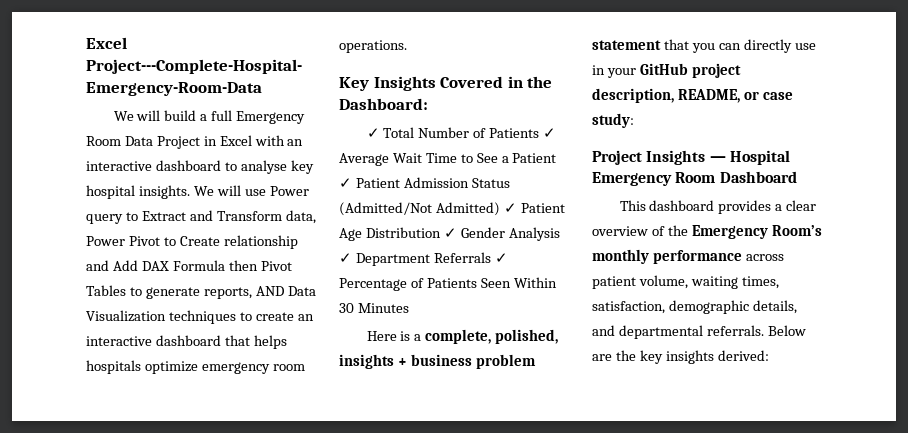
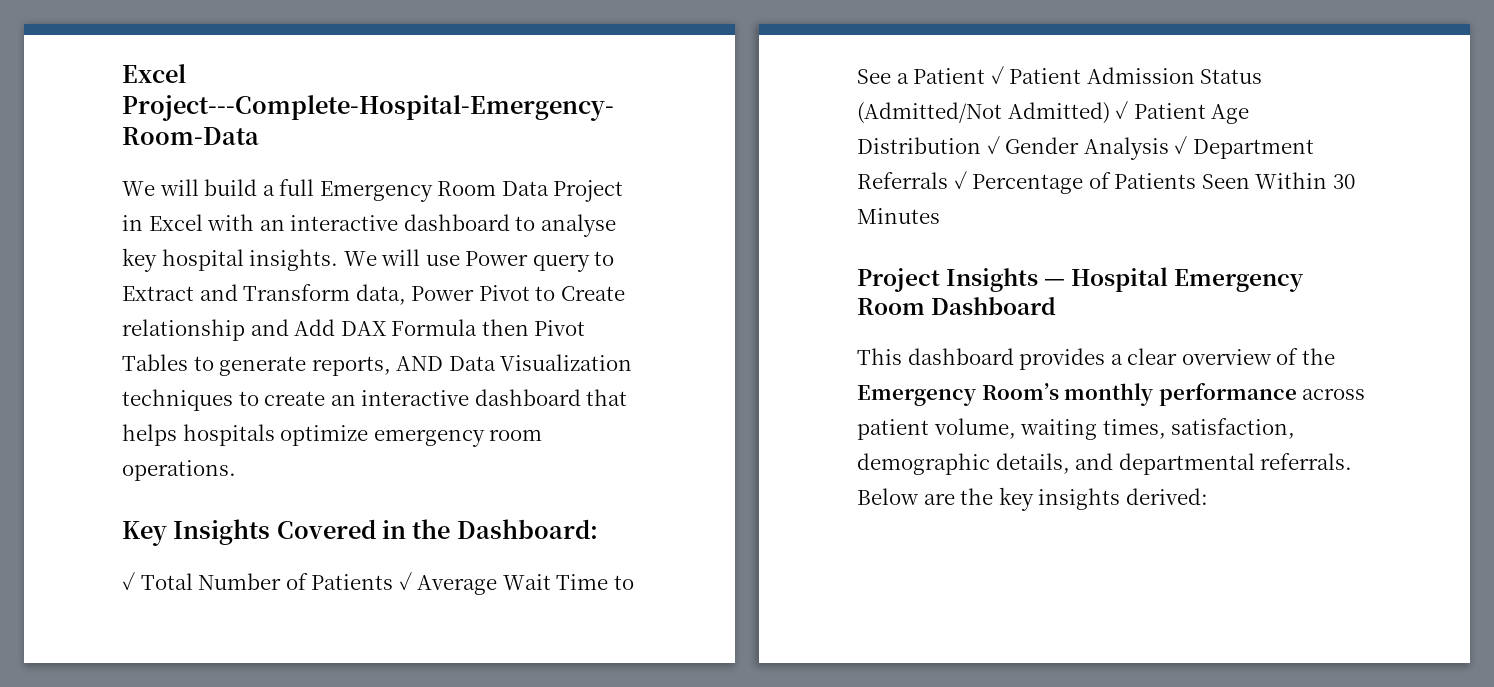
- Here is a complete, polished, insights + business problem statement that you can directly use in your GitHub project description, README, or case study:

